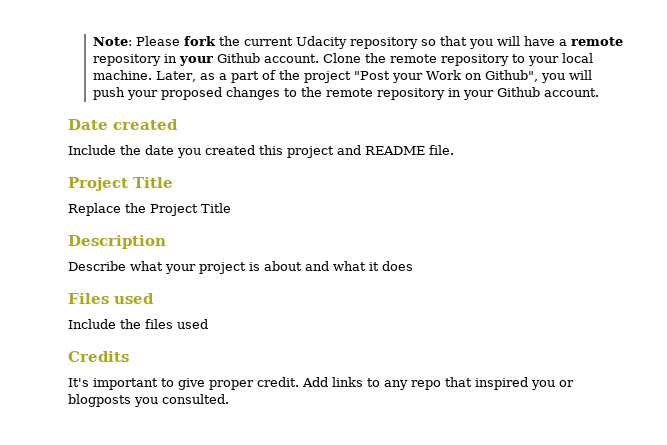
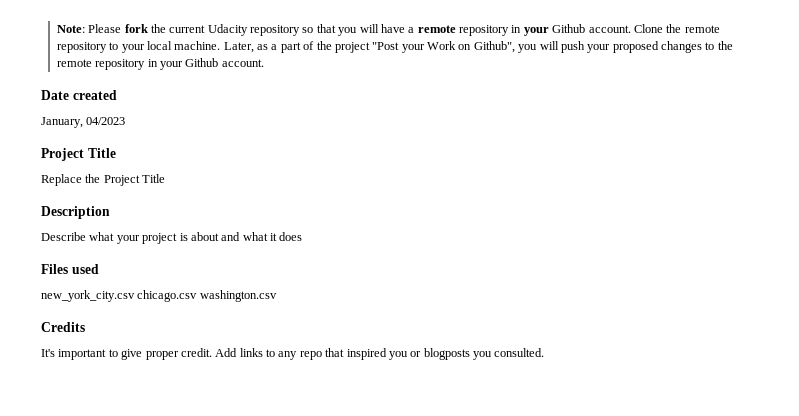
- Include the date you created this project and README file.
+ January, 04/2023
- Include the files used
+ new_york_city.csv chicago.csv washington.csv

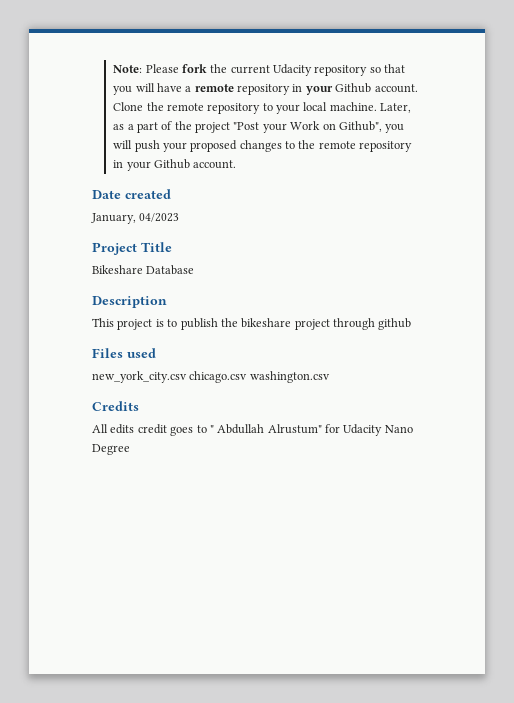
- Replace the Project Title
+ Bikeshare Database
  Description
- Describe what your project is about and what it does
+ This project is to publish the bikeshare project through github
- It's important to give proper credit. Add links to any repo that inspired you or blogposts you consulted.
+ All edits credit goes to " Abdullah Alrustum" for Udacity Nano Degree

